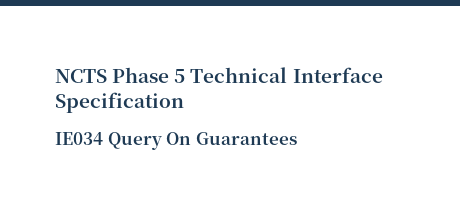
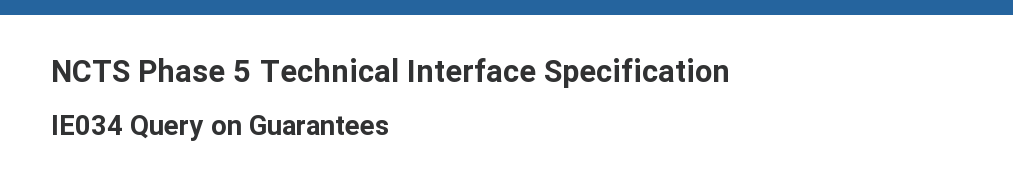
- IE034 Query On Guarantees
+ IE034 Query on Guarantees

